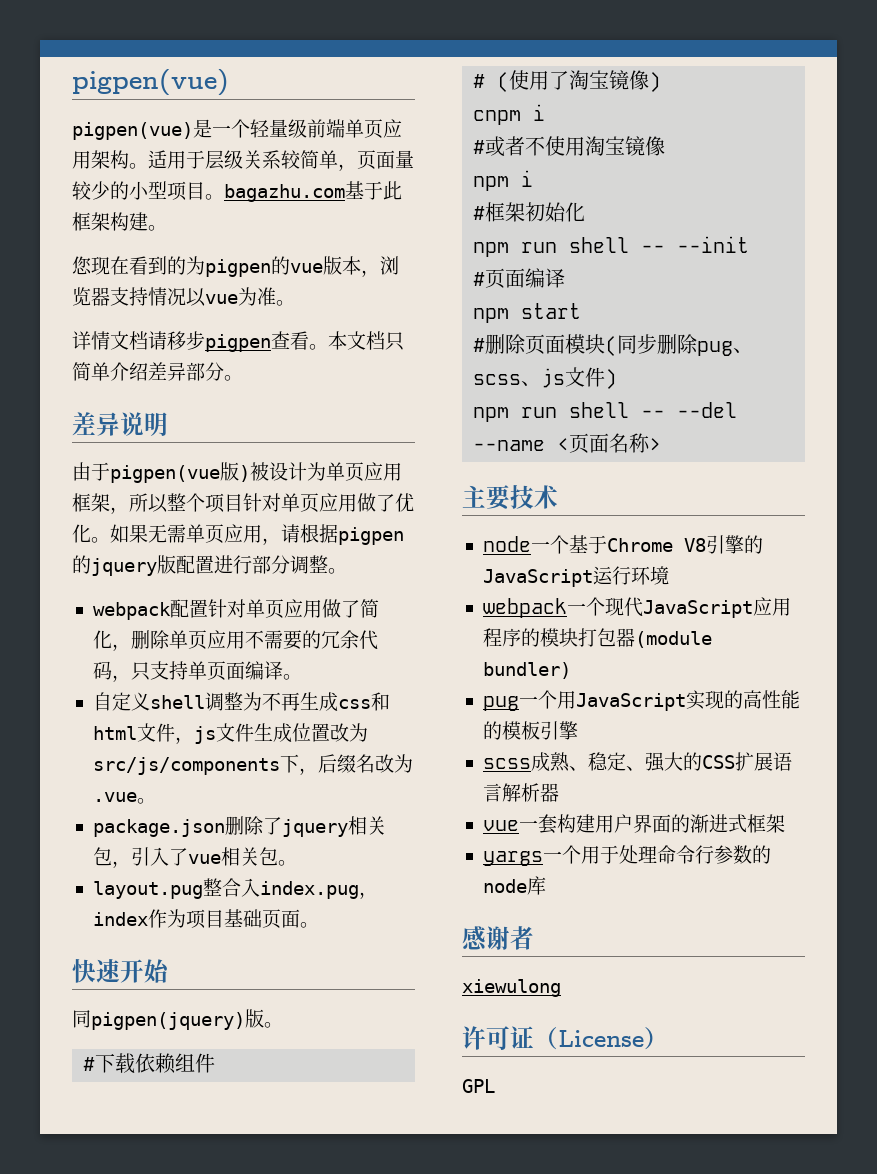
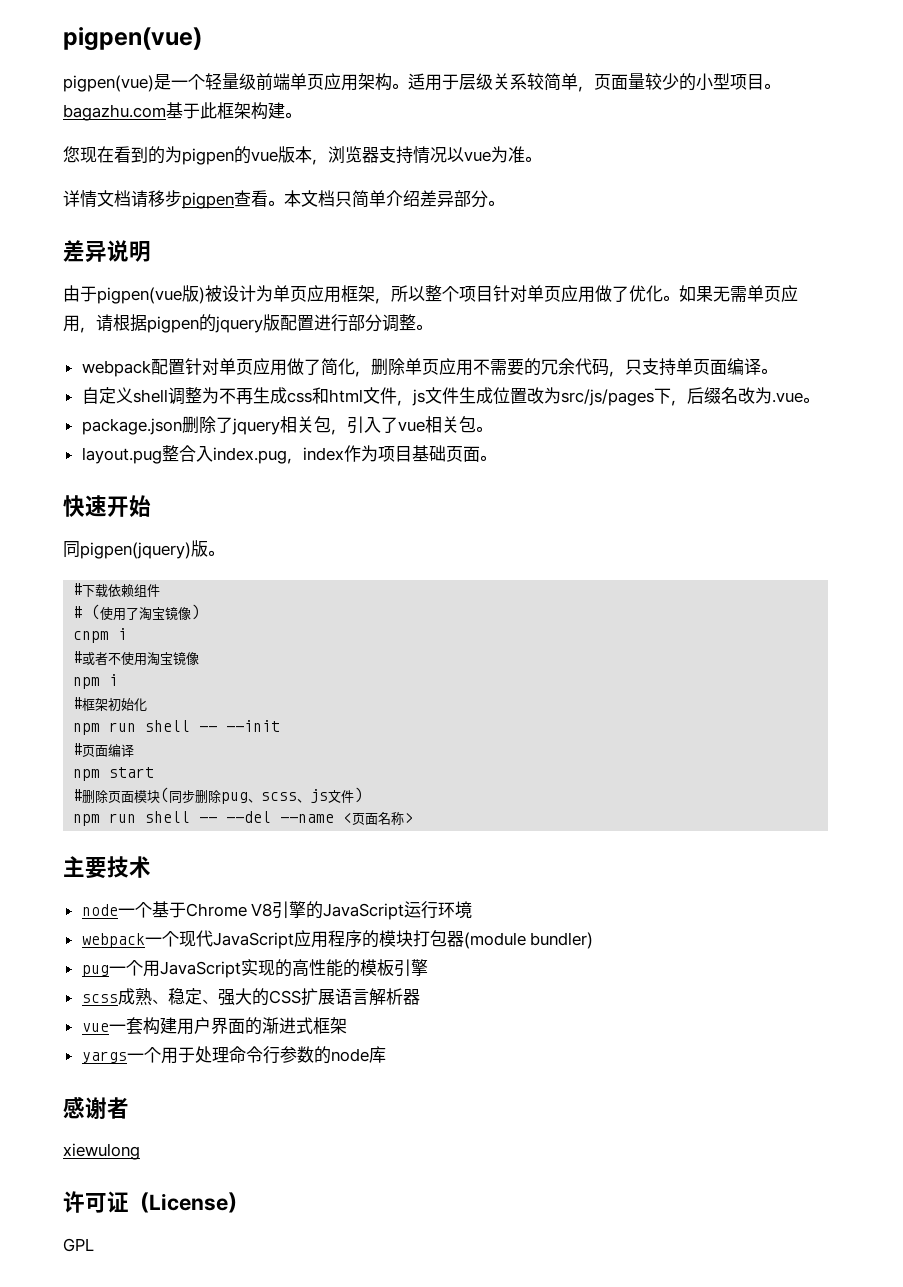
- 自定义shell调整为不再生成css和html文件，js文件生成位置改为src/js/components下，后缀名改为.vue。
+ 自定义shell调整为不再生成css和html文件，js文件生成位置改为src/js/pages下，后缀名改为.vue。

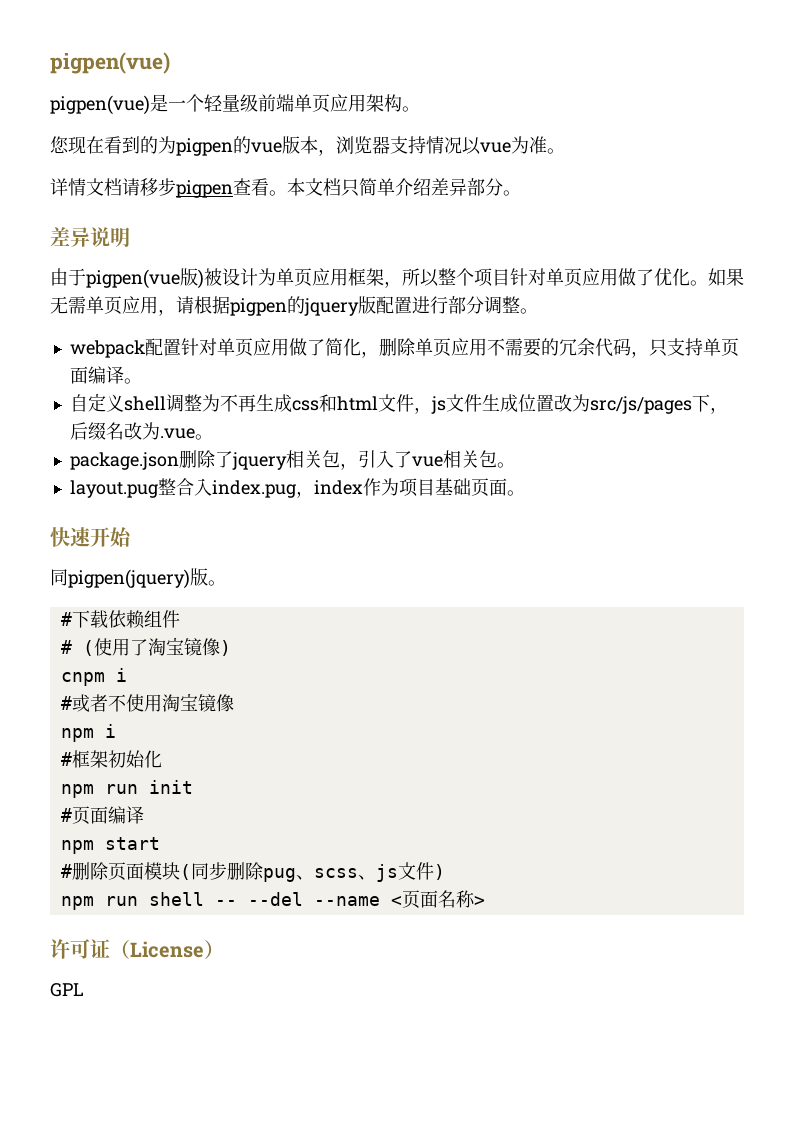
- 适用于层级关系较简单，页面量较少的小型项目。bagazhu.com基于此框架构建。
- npm run shell -- --init
+ npm run init
- 主要技术
- node一个基于Chrome V8引擎的JavaScript运行环境
- webpack一个现代JavaScript应用程序的模块打包器(module bundler)
- pug一个用JavaScript实现的高性能的模板引擎
- scss成熟、稳定、强大的CSS扩展语言解析器
- vue一套构建用户界面的渐进式框架
- yargs一个用于处理命令行参数的node库
- 感谢者
- xiewulong

